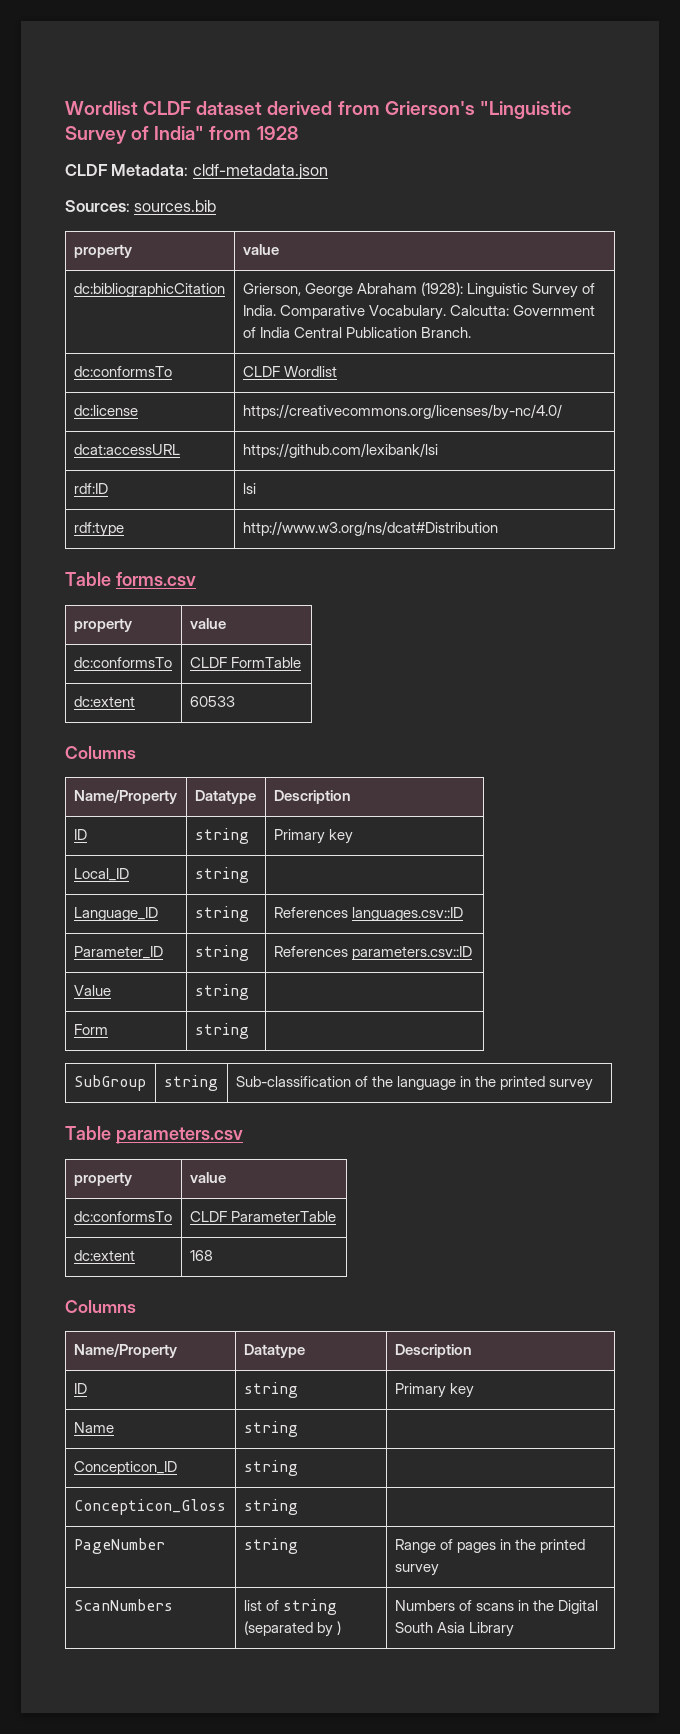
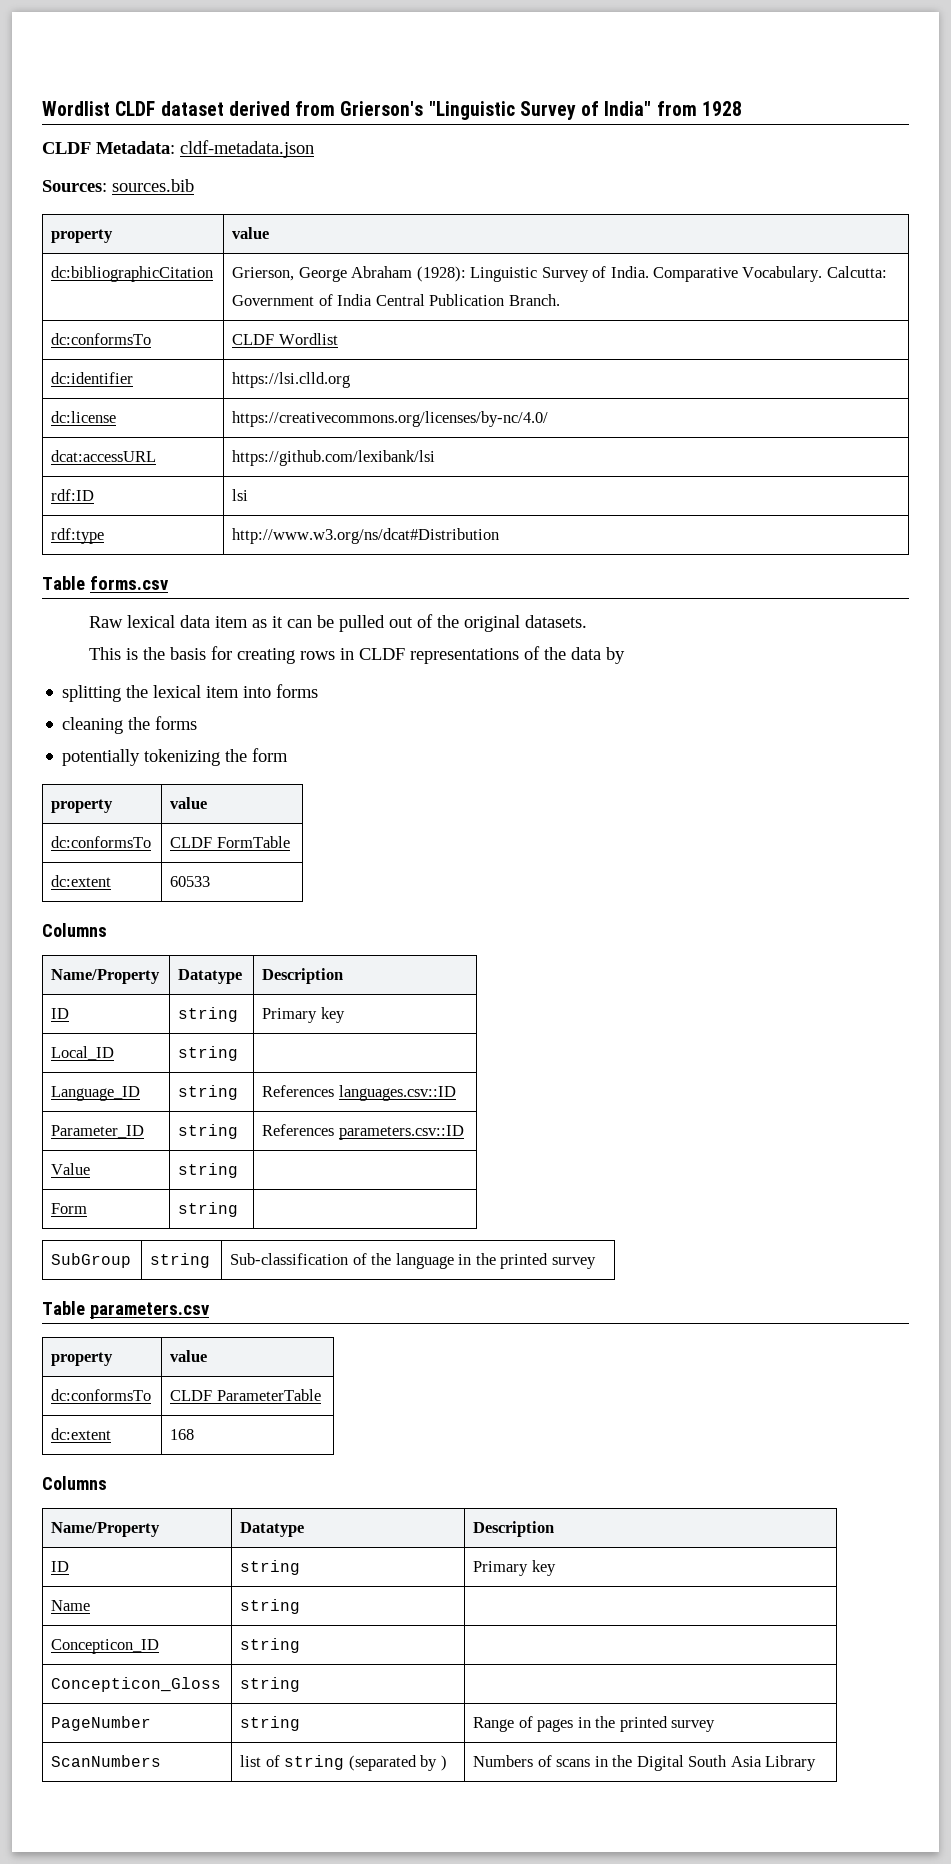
+ dc:identifier | https://lsi.clld.org
+ Raw lexical data item as it can be pulled out of the original datasets.
+ This is the basis for creating rows in CLDF representations of the data by
+ splitting the lexical item into forms
+ cleaning the forms
+ potentially tokenizing the form

